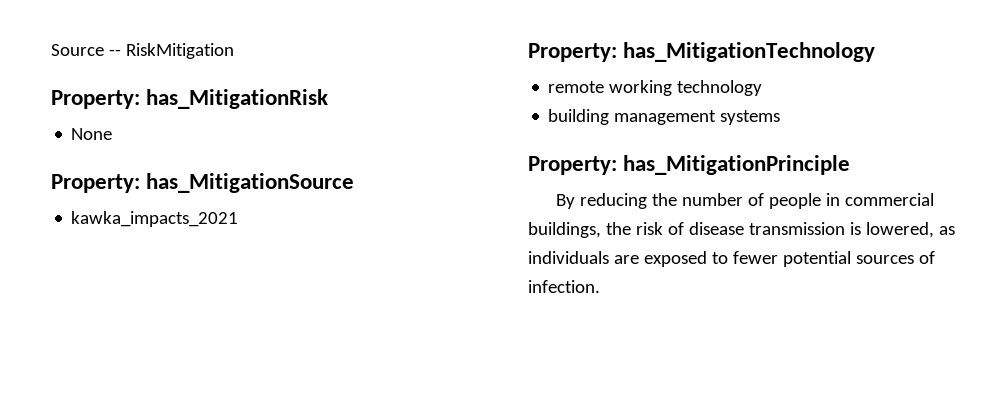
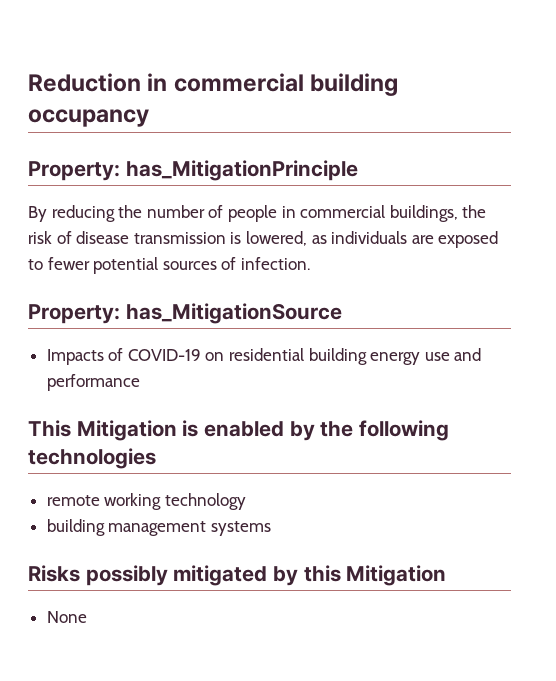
- Source -- RiskMitigation
- Property: has_MitigationRisk
- None
- Property: has_MitigationSource
- kawka_impacts_2021
- Property: has_MitigationTechnology
- remote working technology
- building management systems
+ Reduction in commercial building occupancy
+ Property: has_MitigationSource
+ Impacts of COVID-19 on residential building energy use and performance
+ This Mitigation is enabled by the following technologies
+ remote working technology
+ building management systems
+ Risks possibly mitigated by this Mitigation
+ None

